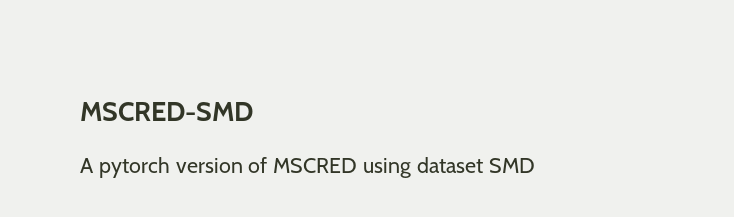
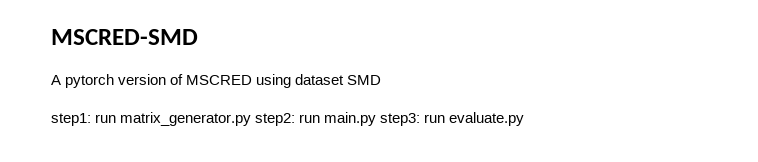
+ step1: run matrix_generator.py step2: run main.py step3: run evaluate.py

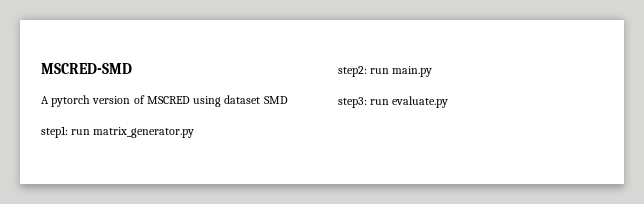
- step1: run matrix_generator.py step2: run main.py step3: run evaluate.py
+ step1: run matrix_generator.py
+ step2: run main.py
+ step3: run evaluate.py

